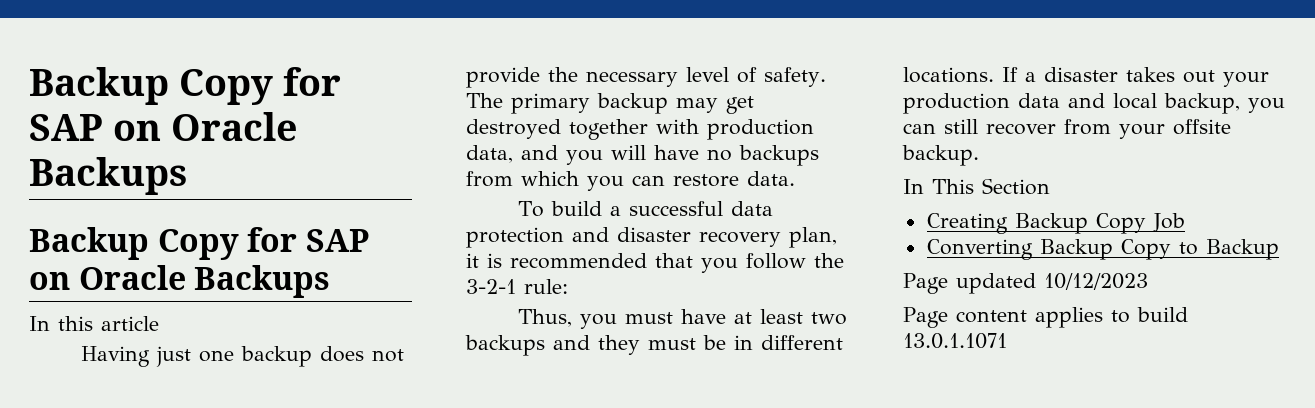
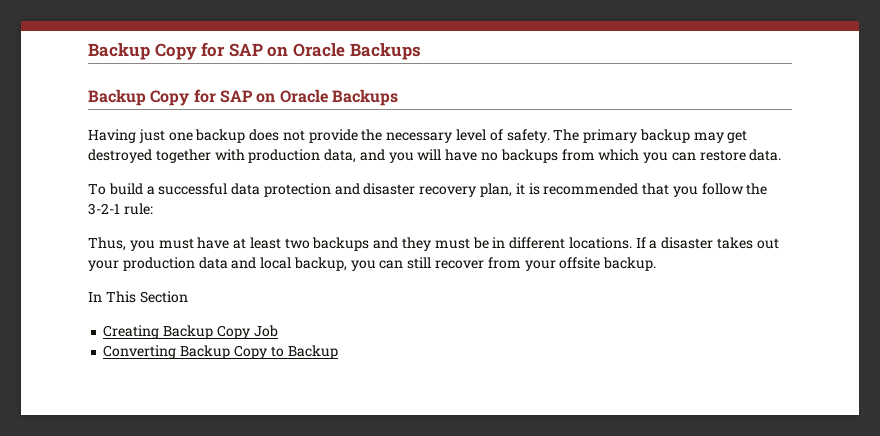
- In this article
- Page updated 10/12/2023
- Page content applies to build 13.0.1.1071

